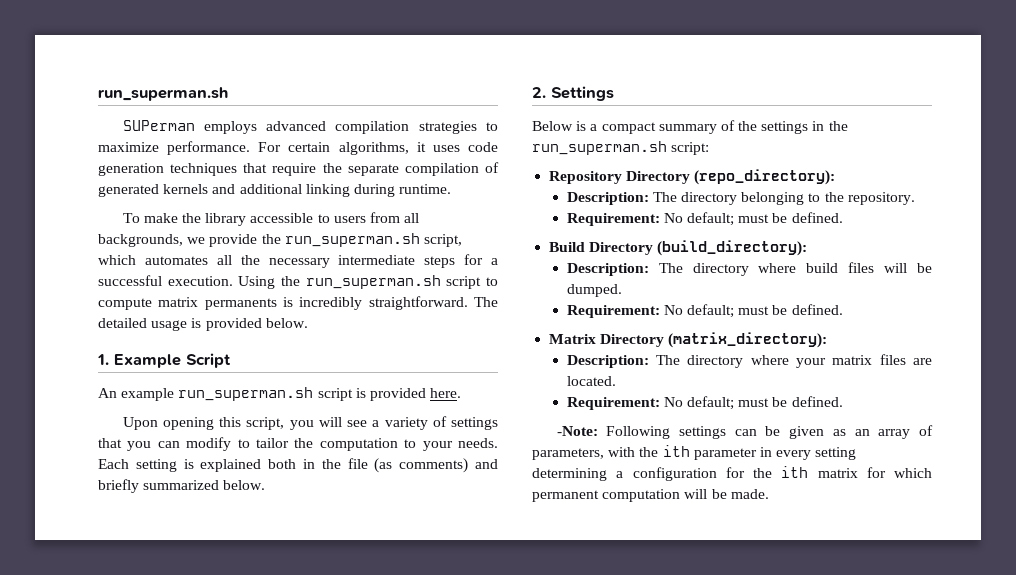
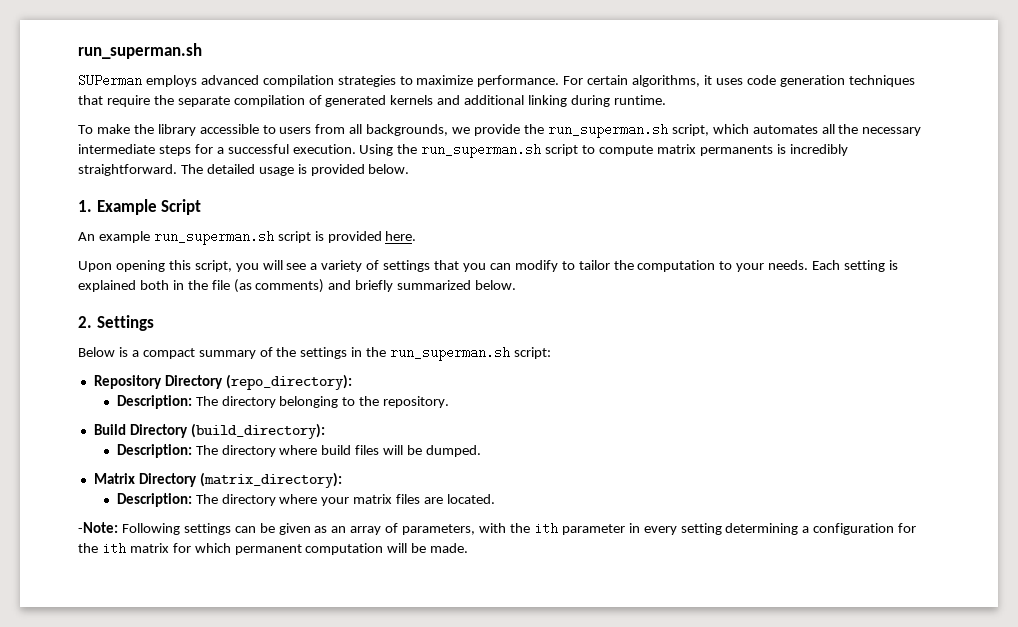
  Description: The directory belonging to the repository.
- Requirement: No default; must be defined.
  Description: The directory where build files will be dumped.
- Requirement: No default; must be defined.
  Description: The directory where your matrix files are located.
- Requirement: No default; must be defined.

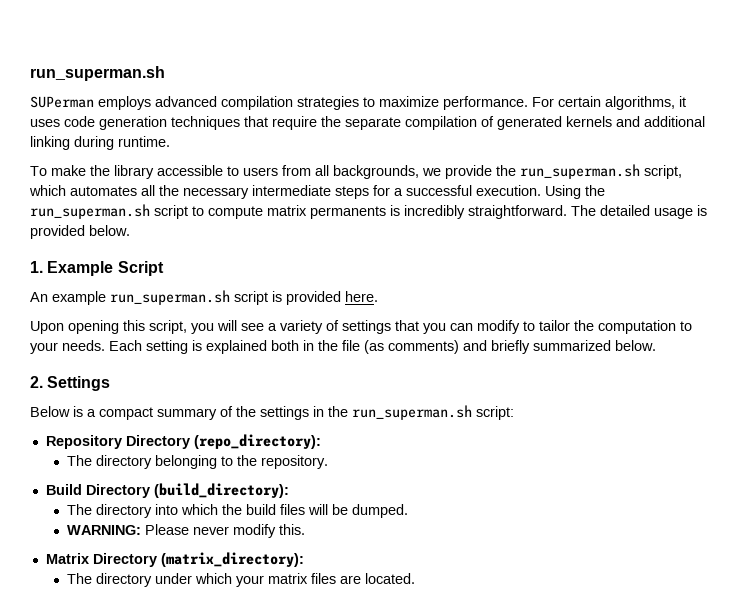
- Description: The directory belonging to the repository.
+ The directory belonging to the repository.
- Description: The directory where build files will be dumped.
+ The directory into which the build files will be dumped.
+ WARNING: Please never modify this.
- Description: The directory where your matrix files are located.
+ The directory under which your matrix files are located.
- -Note: Following settings can be given as an array of parameters, with the ith parameter in every setting determining a configuration for the ith matrix for which permanent computation will be made.

